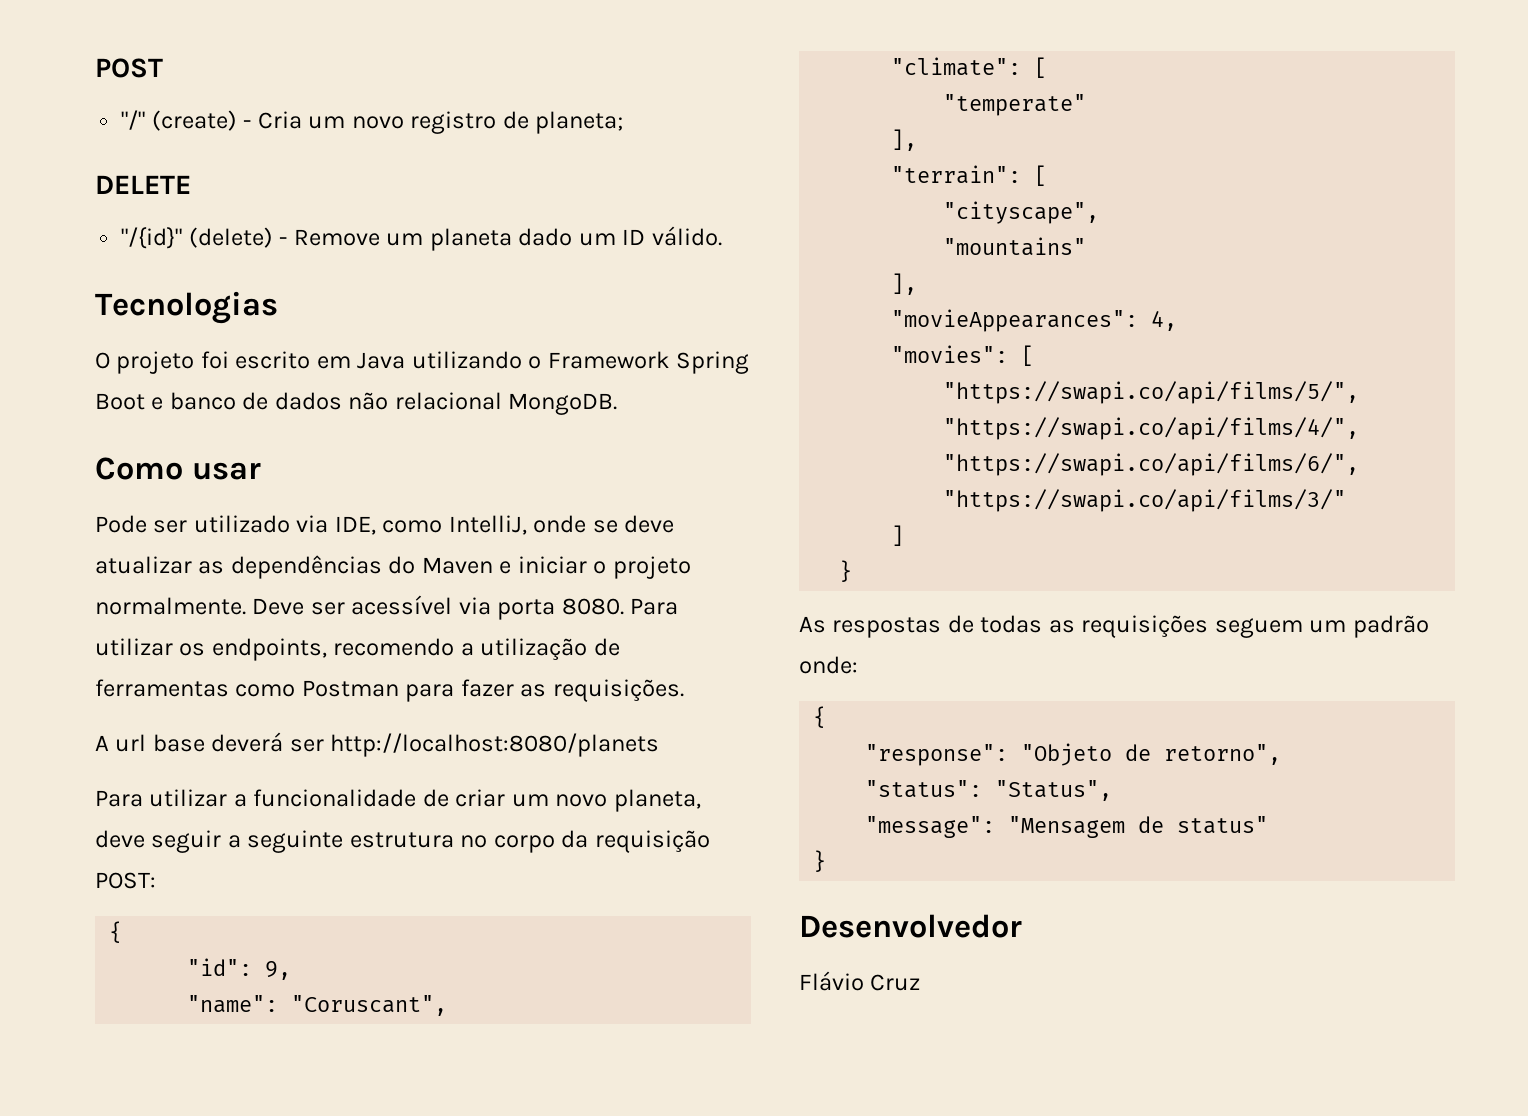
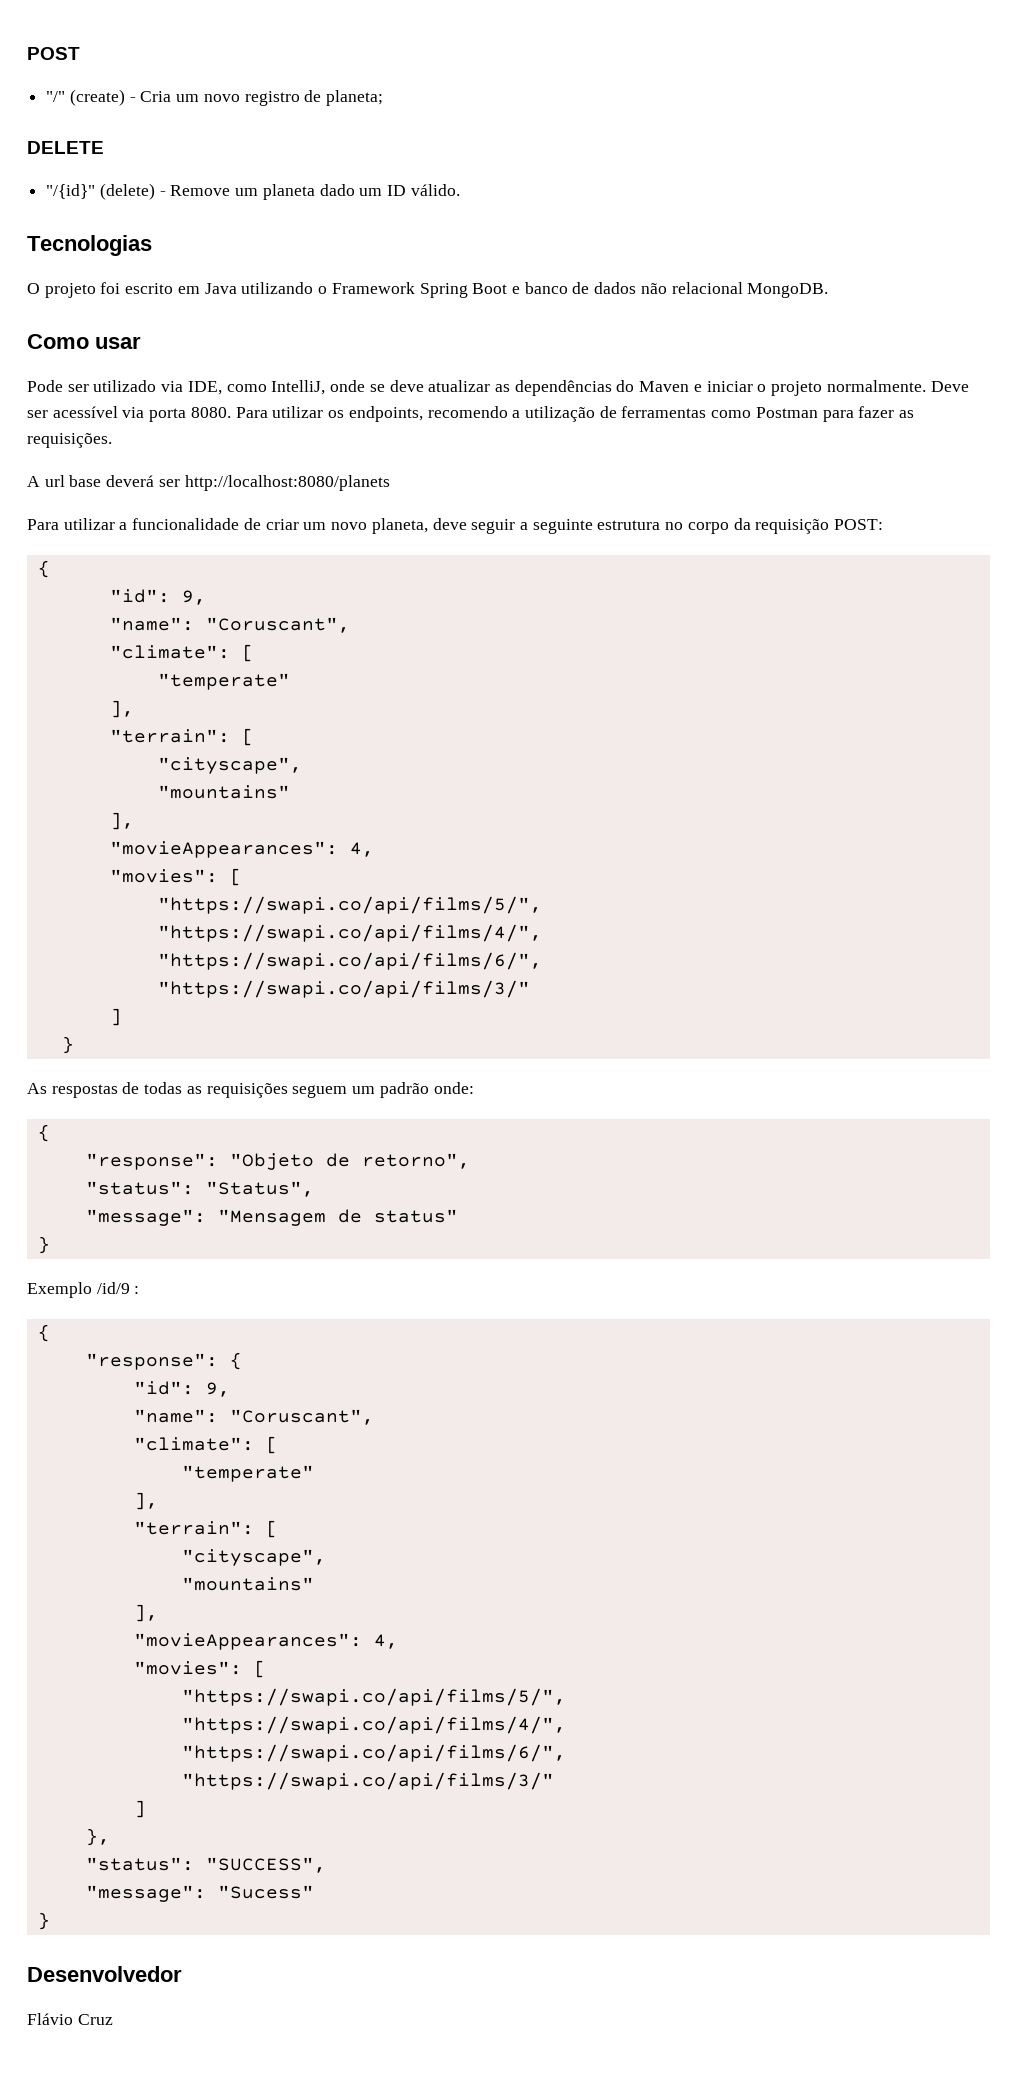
+ Exemplo /id/9 :
+ {
+ "response": {
+ "id": 9,
+ "name": "Coruscant",
+ "climate": [
+ "temperate"
+ ],
+ "terrain": [
+ "cityscape",
+ "mountains"
+ ],
+ "movieAppearances": 4,
+ "movies": [
+ "https://swapi.co/api/films/5/",
+ "https://swapi.co/api/films/4/",
+ "https://swapi.co/api/films/6/",
+ "https://swapi.co/api/films/3/"
+ ]
+ },
+ "status": "SUCCESS",
+ "message": "Sucess"
+ }

